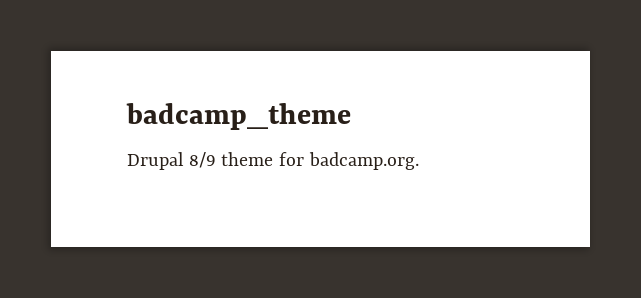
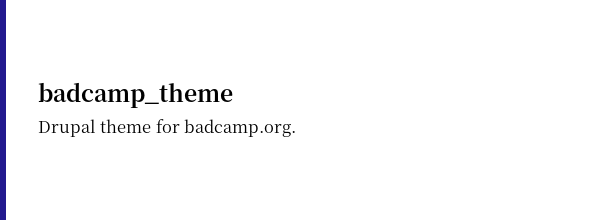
- Drupal 8/9 theme for badcamp.org.
+ Drupal theme for badcamp.org.

